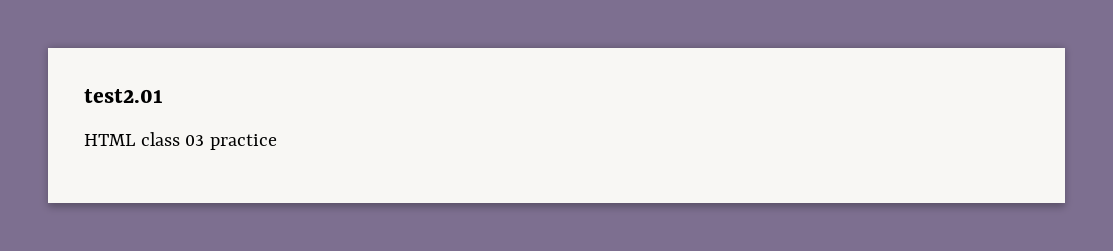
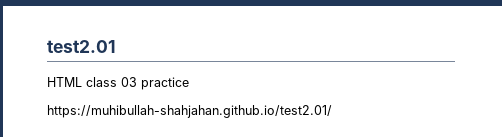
+ https://muhibullah-shahjahan.github.io/test2.01/

